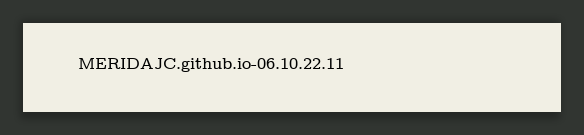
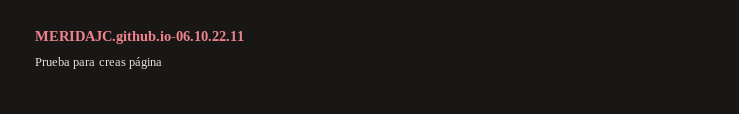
+ Prueba para creas página

